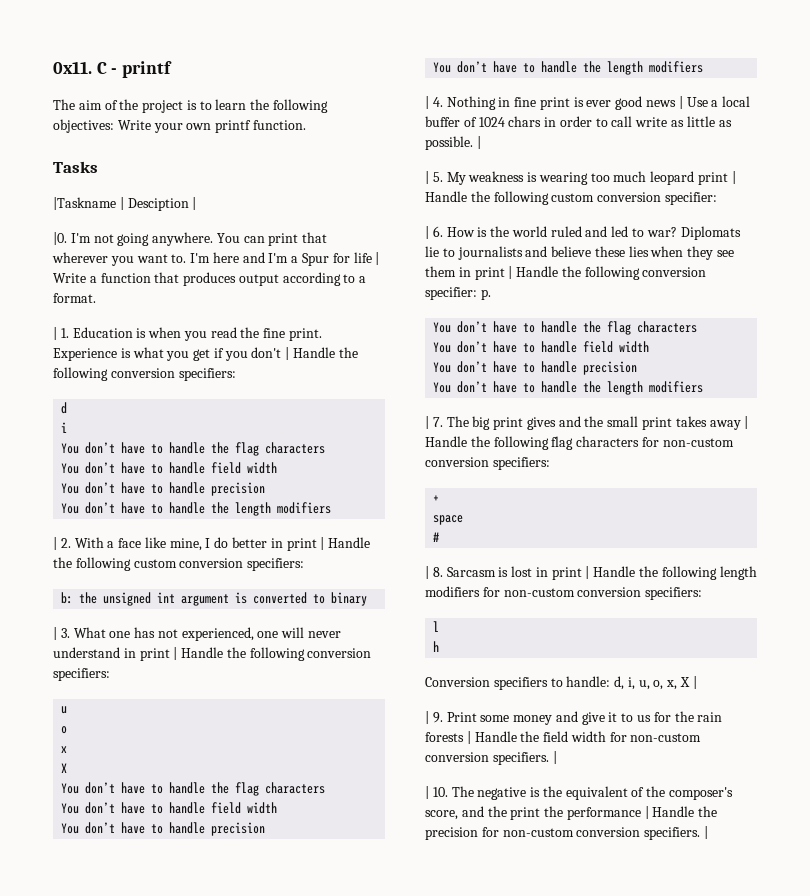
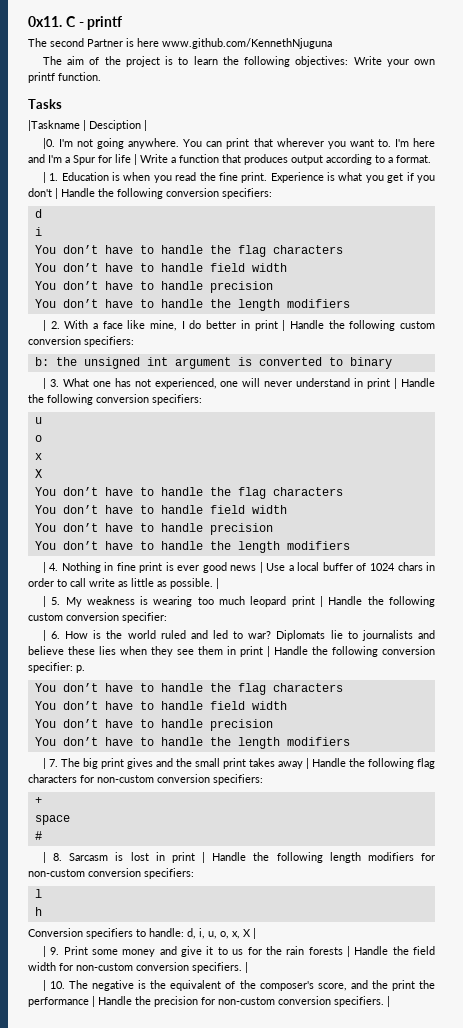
+ The second Partner is here www.github.com/KennethNjuguna

